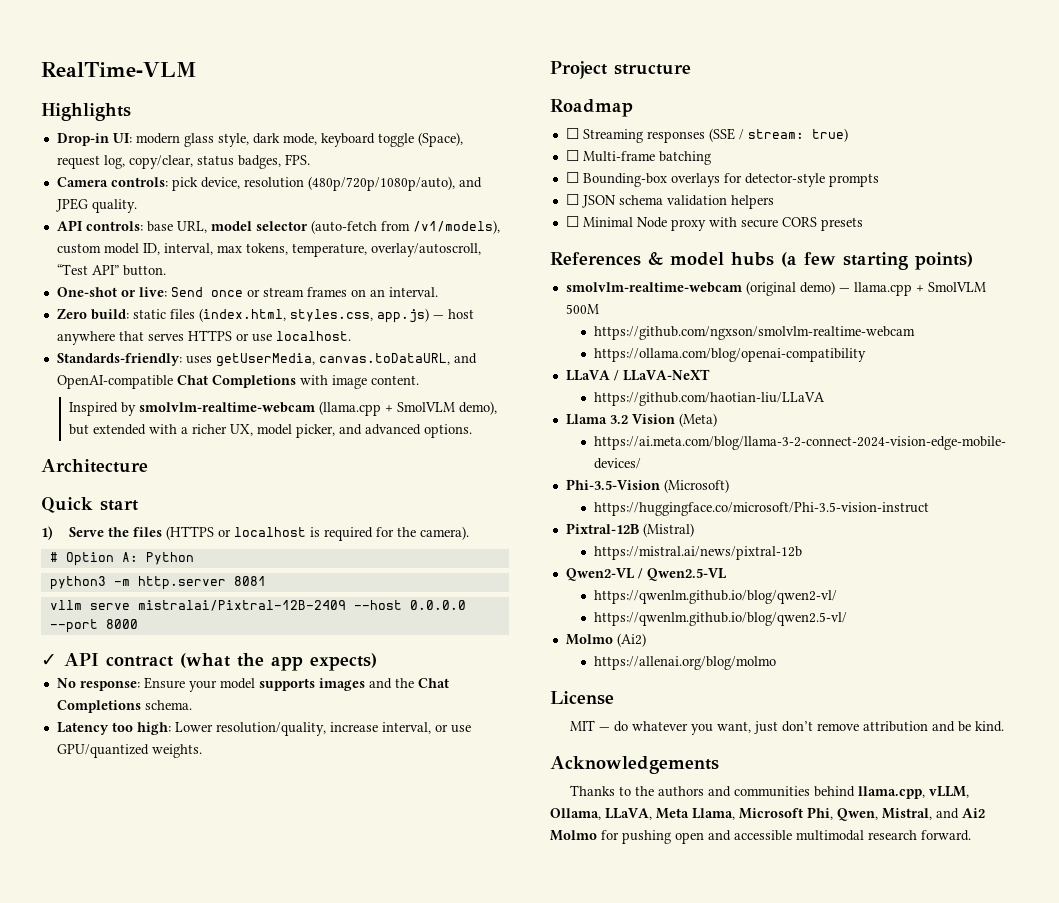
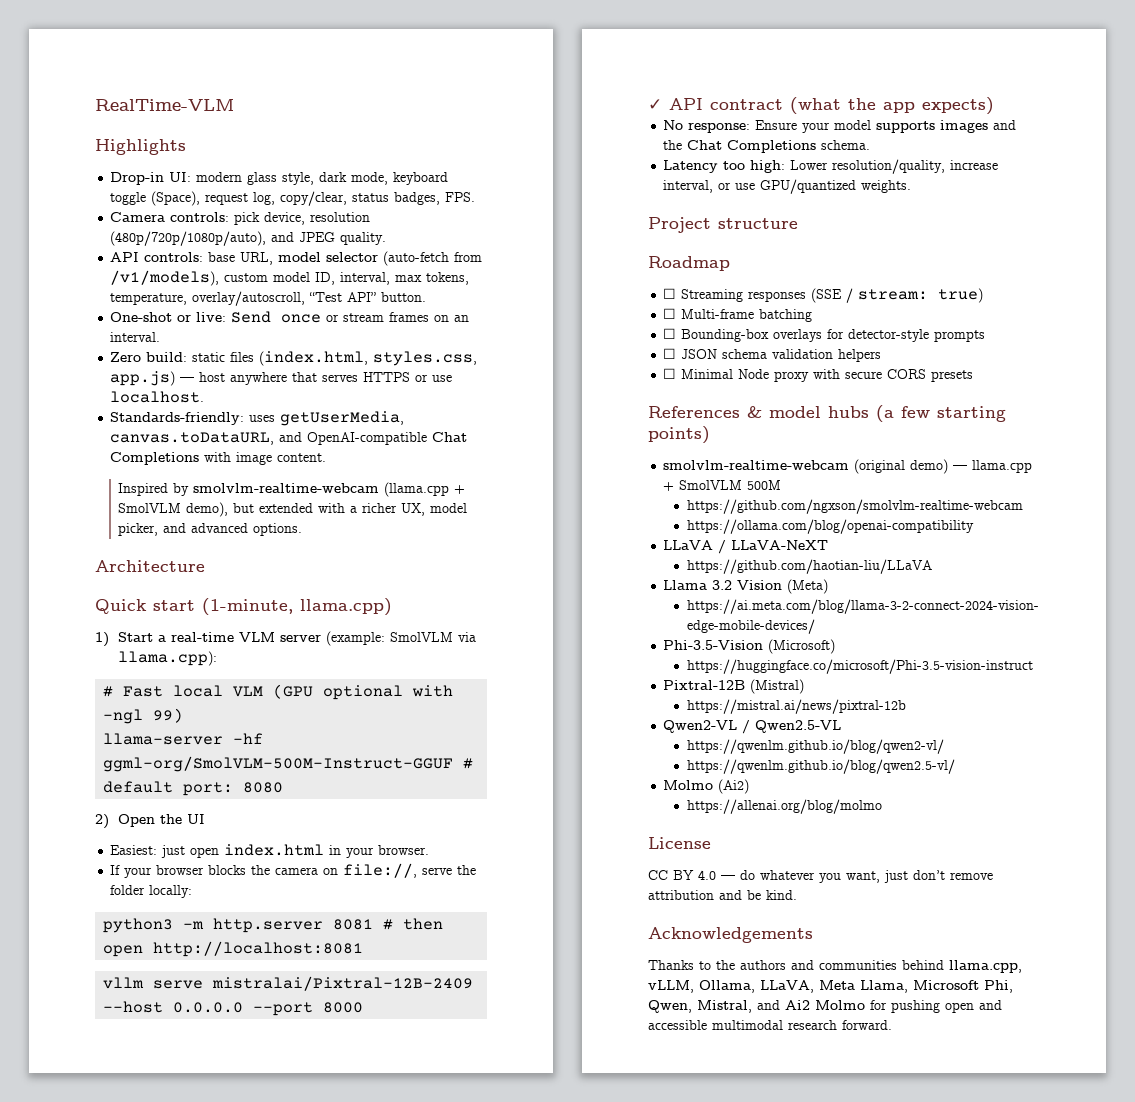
- Quick start
+ Quick start (1‑minute, llama.cpp)
- 1) Serve the files (HTTPS or localhost is required for the camera).
- # Option A: Python
+ 1) Start a real‑time VLM server (example: SmolVLM via llama.cpp):
+ # Fast local VLM (GPU optional with -ngl 99)
+ llama-server -hf ggml-org/SmolVLM-500M-Instruct-GGUF # default port: 8080
+ 2) Open the UI
+ Easiest: just open index.html in your browser.
+ If your browser blocks the camera on file://, serve the folder locally:
- python3 -m http.server 8081
+ python3 -m http.server 8081 # then open http://localhost:8081
- MIT — do whatever you want, just don’t remove attribution and be kind.
+ CC BY 4.0 — do whatever you want, just don’t remove attribution and be kind.

